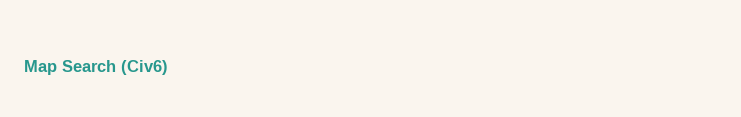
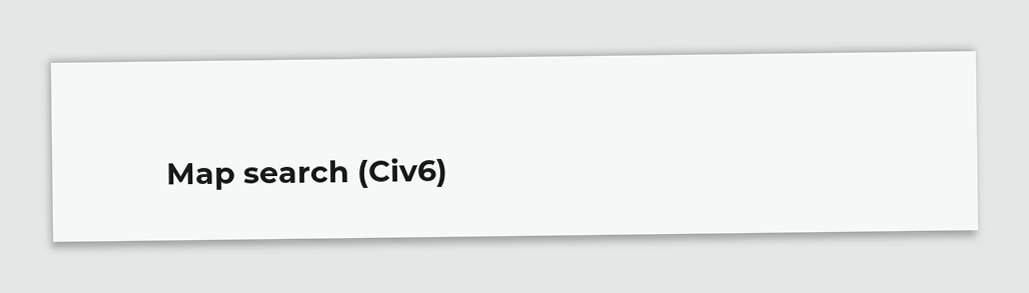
- Map Search (Civ6)
+ Map search (Civ6)

